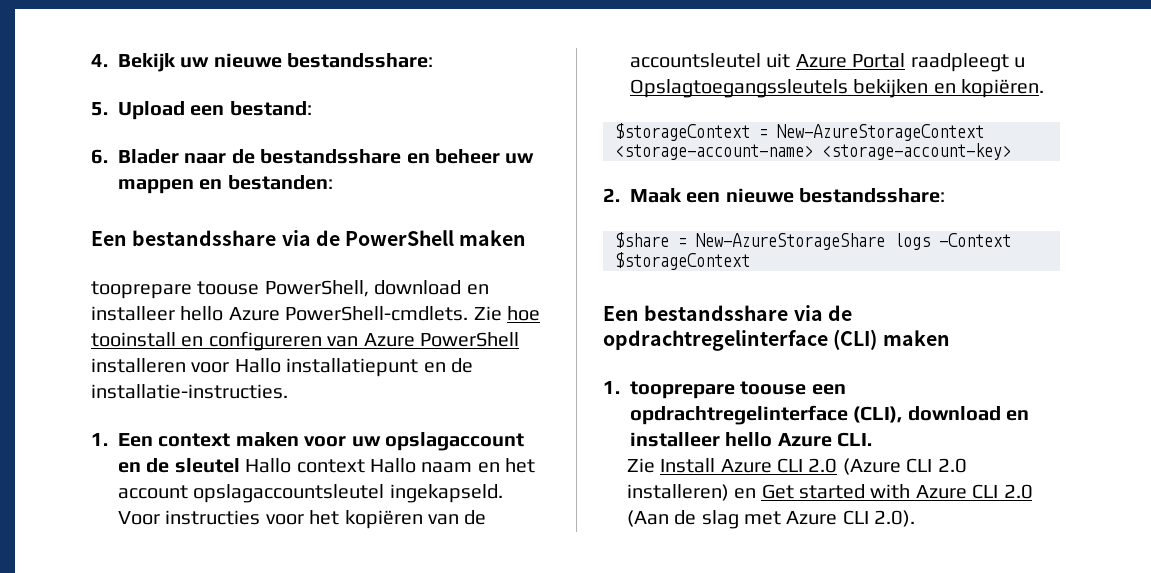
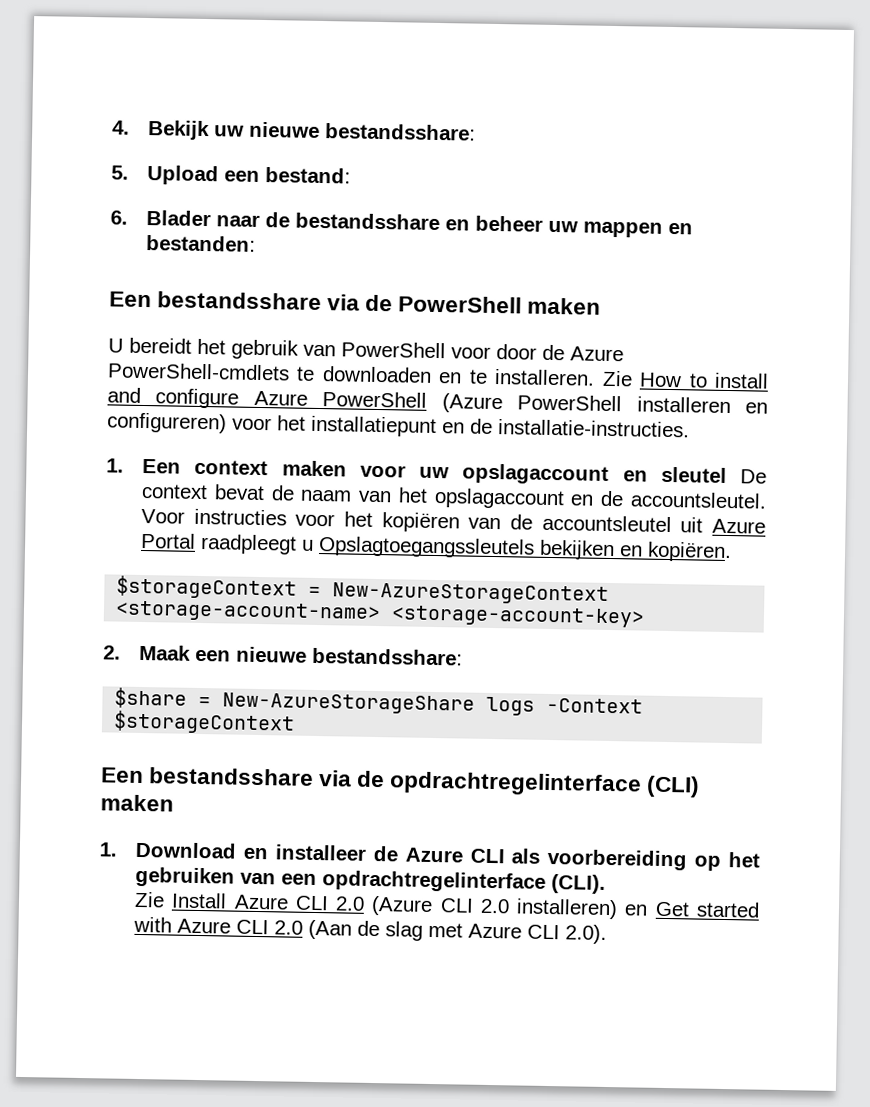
- tooprepare toouse PowerShell, download en installeer hello Azure PowerShell-cmdlets. Zie hoe tooinstall en configureren van Azure PowerShell installeren voor Hallo installatiepunt en de installatie-instructies.
+ U bereidt het gebruik van PowerShell voor door de Azure PowerShell-cmdlets te downloaden en te installeren. Zie How to install and configure Azure PowerShell (Azure PowerShell installeren en configureren) voor het installatiepunt en de installatie-instructies.
- 1. Een context maken voor uw opslagaccount en de sleutel Hallo context Hallo naam en het account opslagaccountsleutel ingekapseld.
+ 1. Een context maken voor uw opslagaccount en sleutel De context bevat de naam van het opslagaccount en de accountsleutel.
- 1. tooprepare toouse een opdrachtregelinterface (CLI), download en installeer hello Azure CLI.
+ 1. Download en installeer de Azure CLI als voorbereiding op het gebruiken van een opdrachtregelinterface (CLI).

